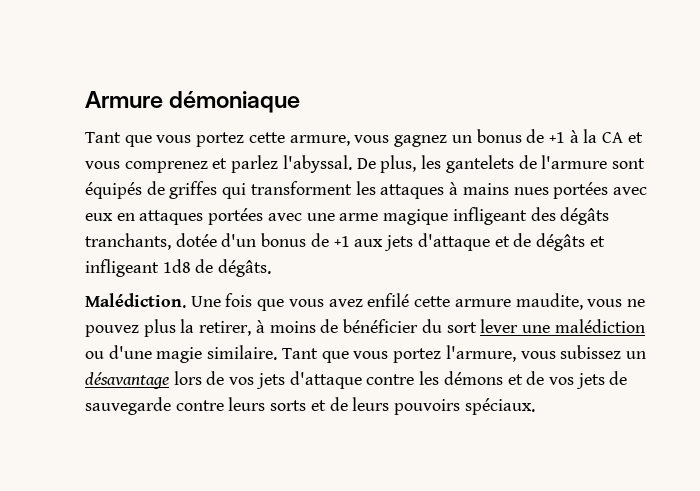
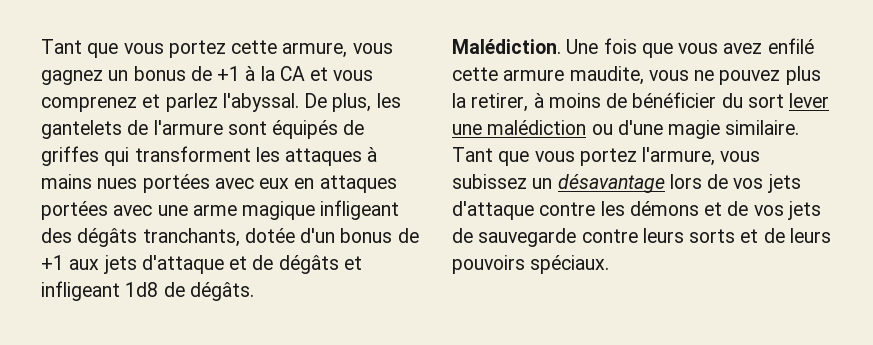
- Armure démoniaque

